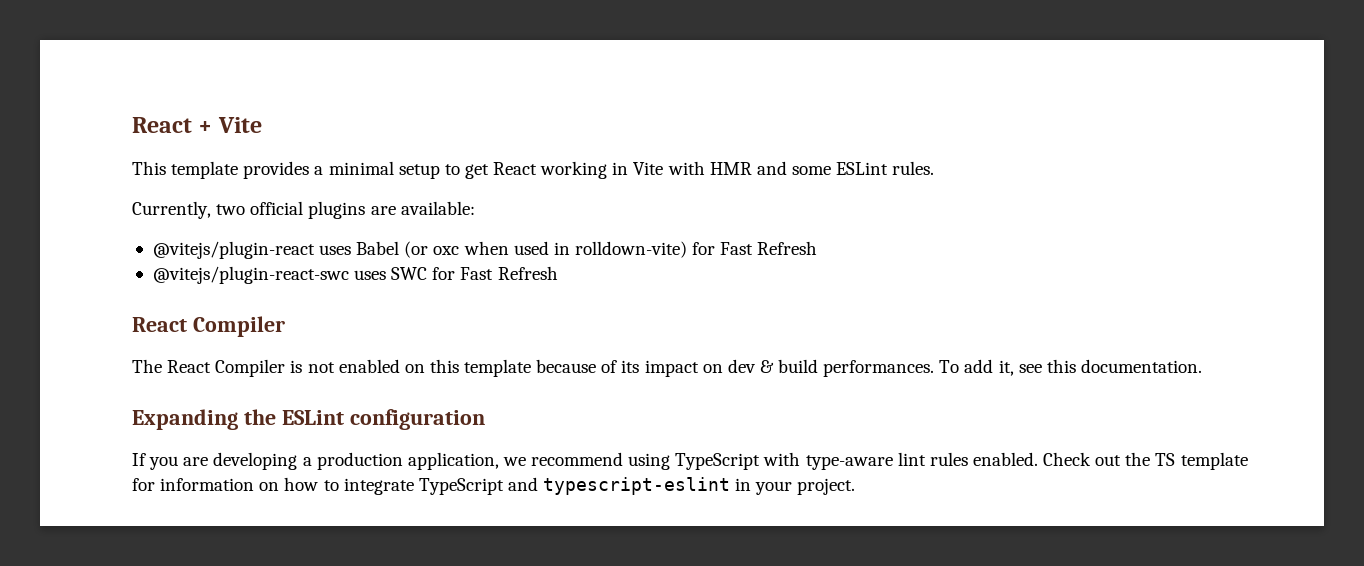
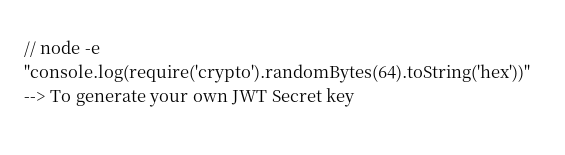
- React + Vite
- This template provides a minimal setup to get React working in Vite with HMR and some ESLint rules.
- Currently, two official plugins are available:
- @vitejs/plugin-react uses Babel (or oxc when used in rolldown-vite) for Fast Refresh
- @vitejs/plugin-react-swc uses SWC for Fast Refresh
- React Compiler
- The React Compiler is not enabled on this template because of its impact on dev & build performances. To add it, see this documentation.
- Expanding the ESLint configuration
- If you are developing a production application, we recommend using TypeScript with type-aware lint rules enabled. Check out the TS template for information on how to integrate TypeScript and typescript-eslint in your project.
+ // node -e "console.log(require('crypto').randomBytes(64).toString('hex'))" --> To generate your own JWT Secret key

